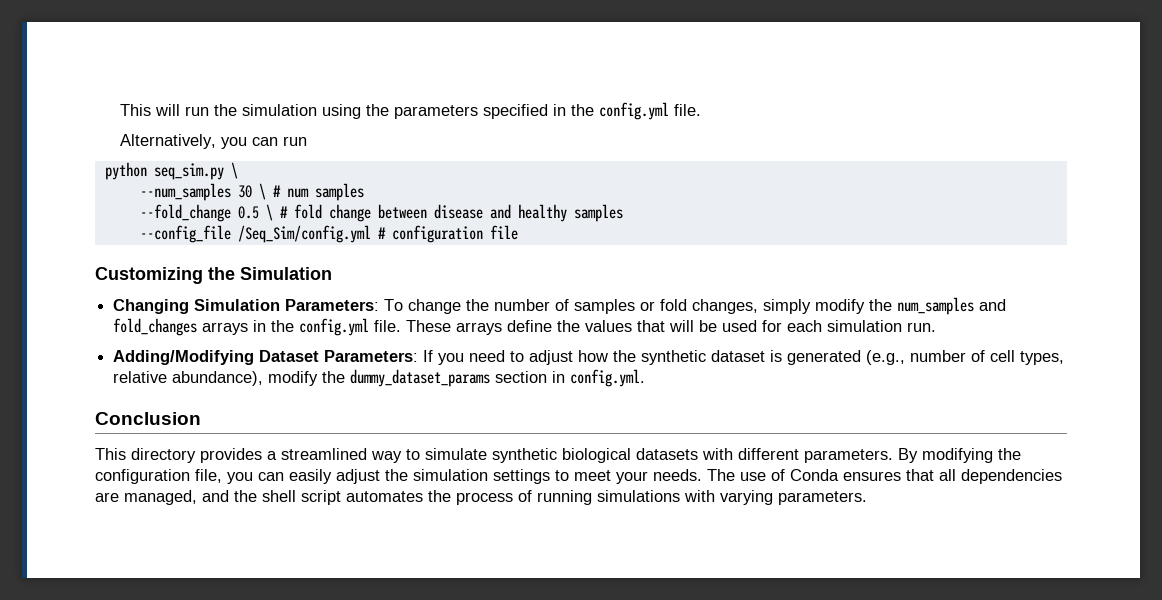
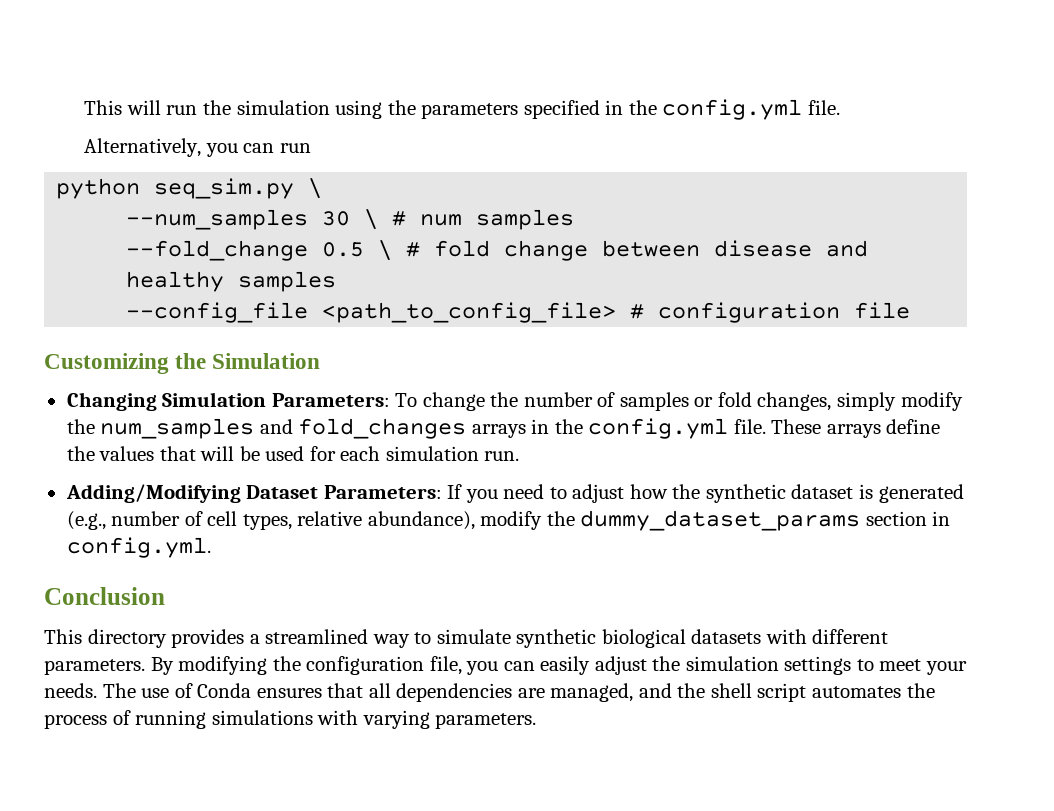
- --config_file /Seq_Sim/config.yml # configuration file
+ --config_file <path_to_config_file> # configuration file

